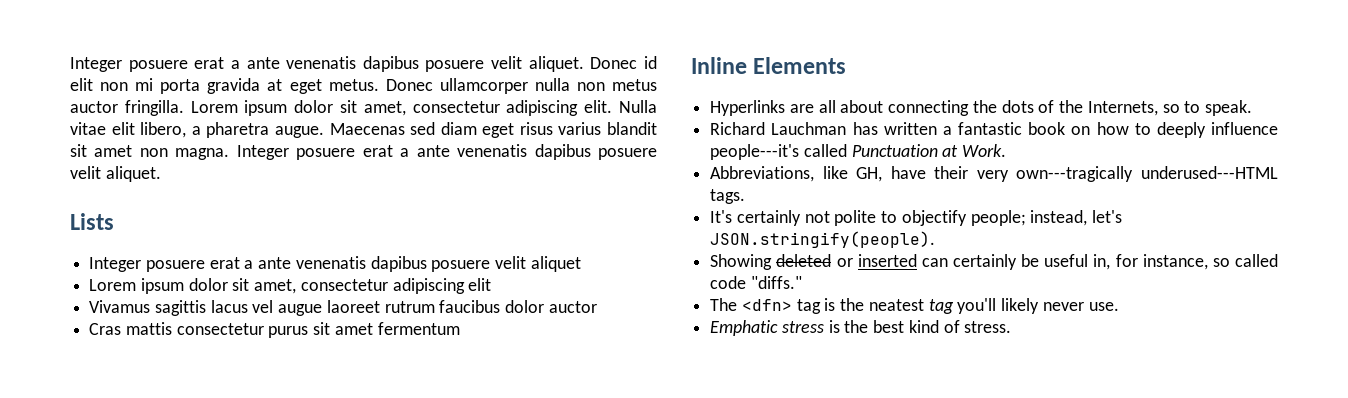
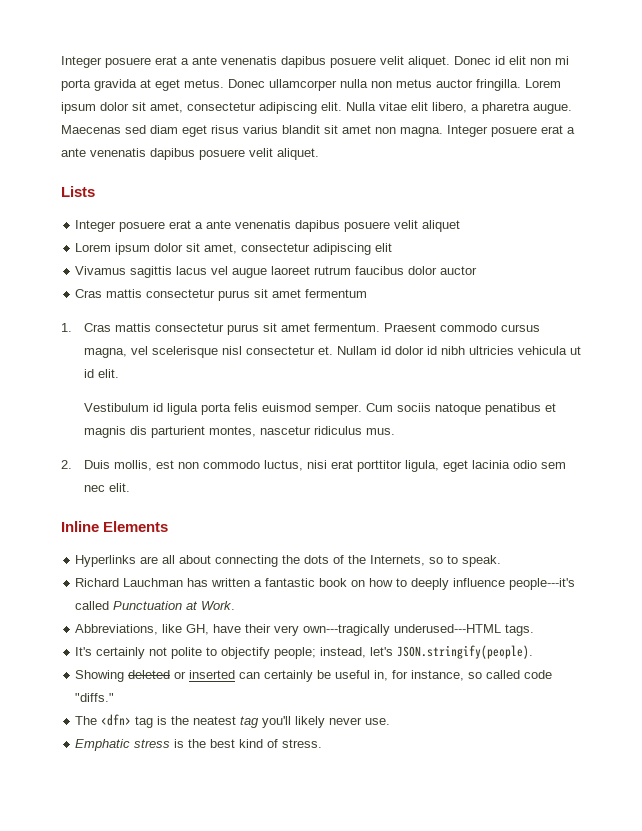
+ 1. Cras mattis consectetur purus sit amet fermentum. Praesent commodo cursus magna, vel scelerisque nisl consectetur et. Nullam id dolor id nibh ultricies vehicula ut id elit.
+ Vestibulum id ligula porta felis euismod semper. Cum sociis natoque penatibus et magnis dis parturient montes, nascetur ridiculus mus.
+ 2. Duis mollis, est non commodo luctus, nisi erat porttitor ligula, eget lacinia odio sem nec elit.

